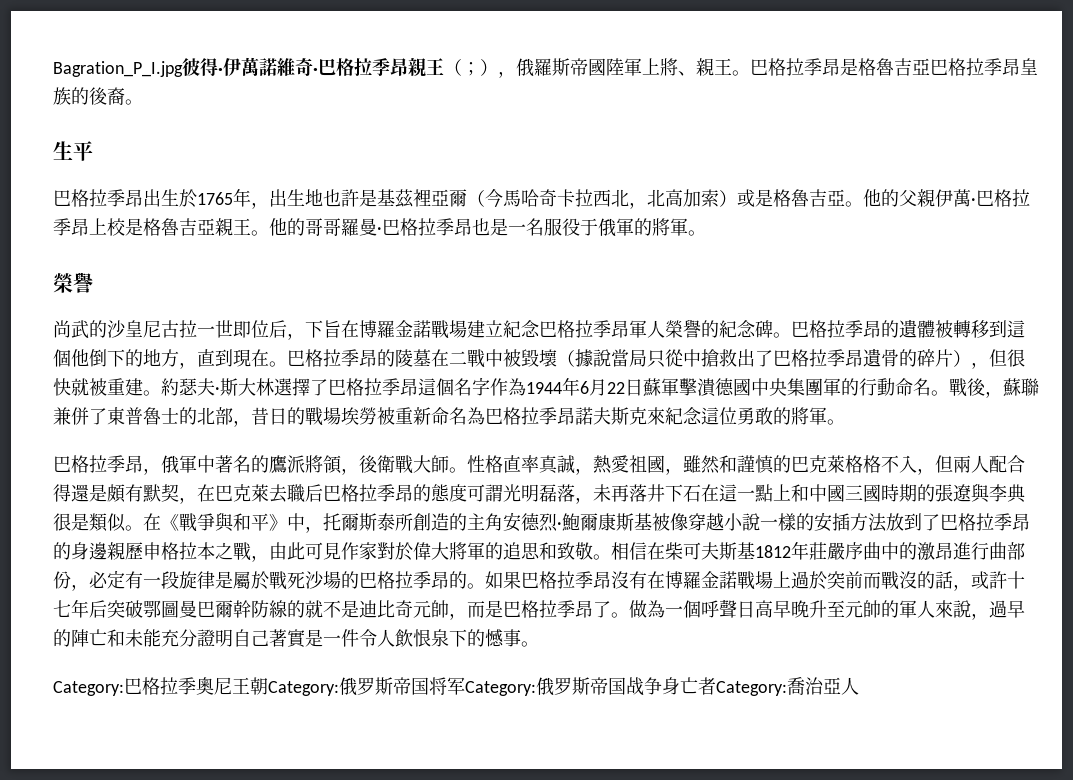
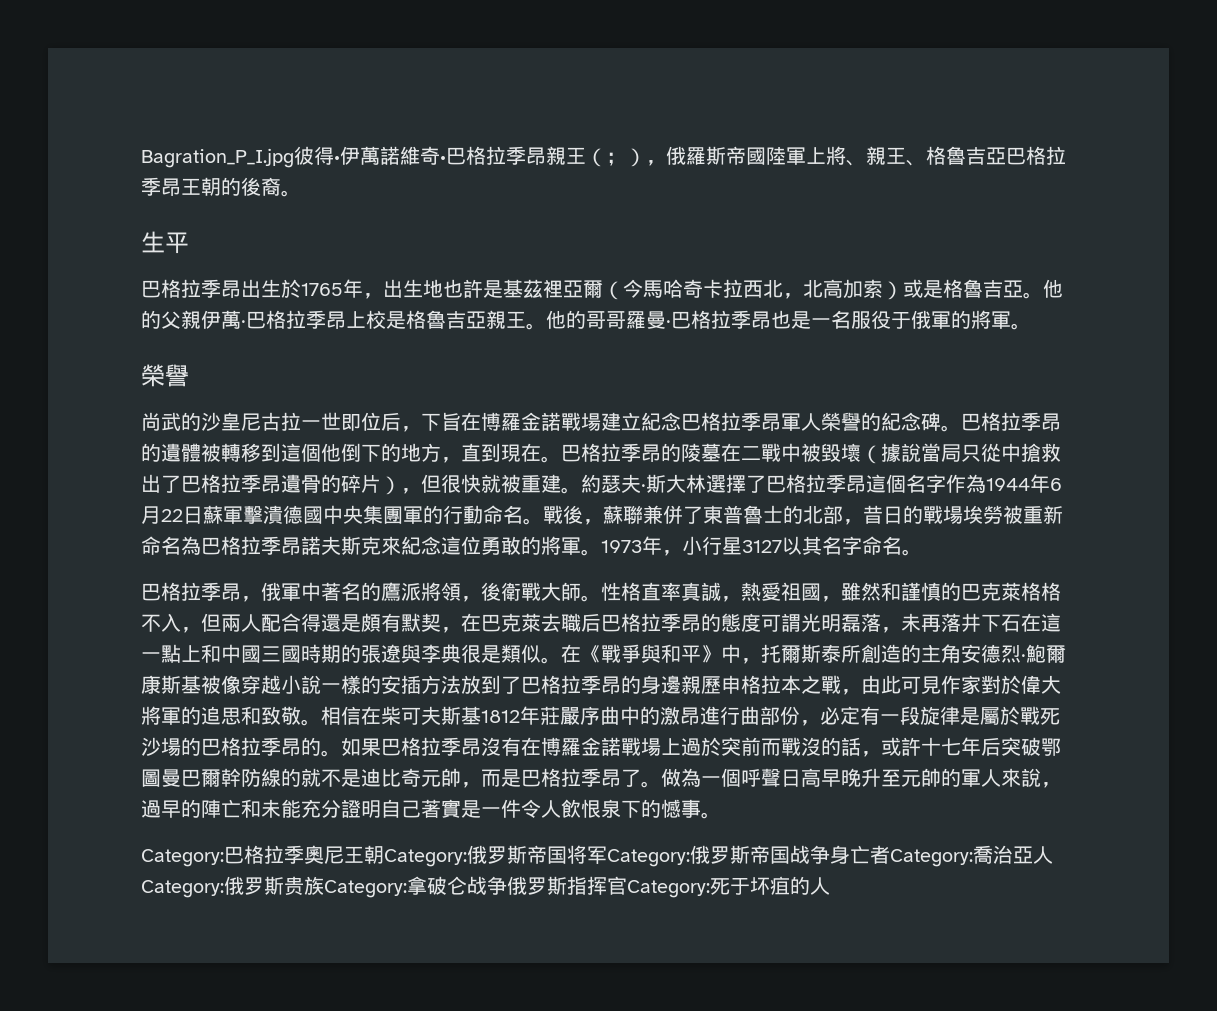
- Bagration_P_I.jpg彼得·伊萬諾維奇·巴格拉季昂親王（；），俄羅斯帝國陸軍上將、親王。巴格拉季昂是格魯吉亞巴格拉季昂皇族的後裔。
+ Bagration_P_I.jpg彼得·伊萬諾維奇·巴格拉季昂親王（；），俄羅斯帝國陸軍上將、親王、格魯吉亞巴格拉季昂王朝的後裔。
+ 1973年，小行星3127以其名字命名。
- Category:巴格拉季奧尼王朝Category:俄罗斯帝国将军Category:俄罗斯帝国战争身亡者Category:喬治亞人
+ Category:巴格拉季奧尼王朝Category:俄罗斯帝国将军Category:俄罗斯帝国战争身亡者Category:喬治亞人Category:俄罗斯贵族Category:拿破仑战争俄罗斯指挥官Category:死于坏疽的人

